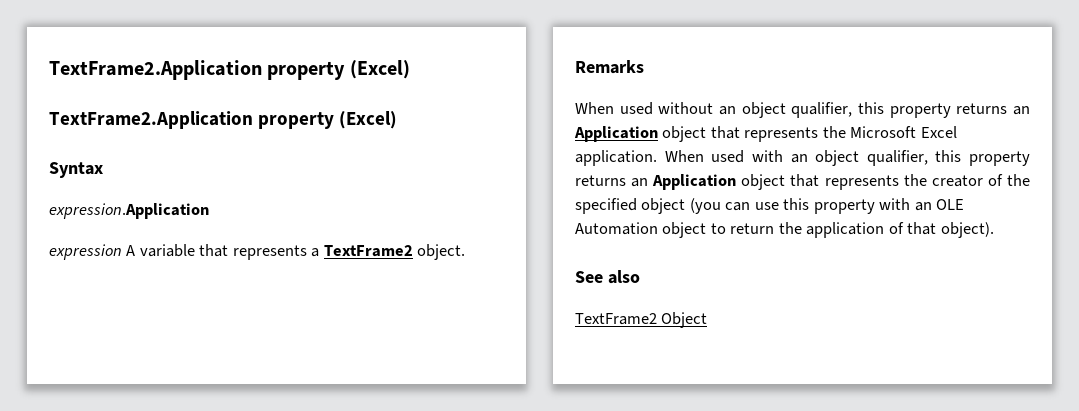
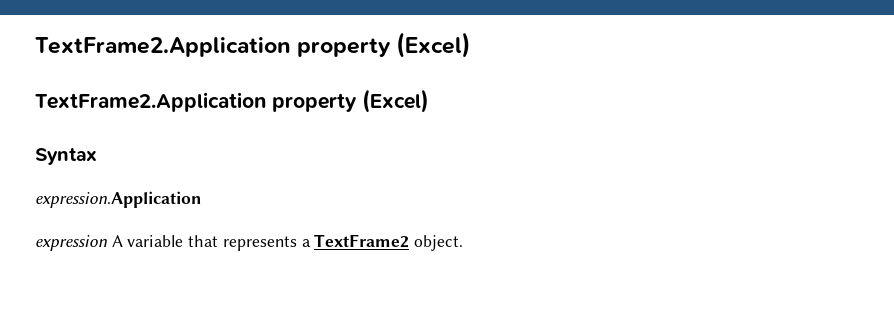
- Remarks
- When used without an object qualifier, this property returns an Application object that represents the Microsoft Excel application. When used with an object qualifier, this property returns an Application object that represents the creator of the specified object (you can use this property with an OLE Automation object to return the application of that object).
- See also
- TextFrame2 Object

